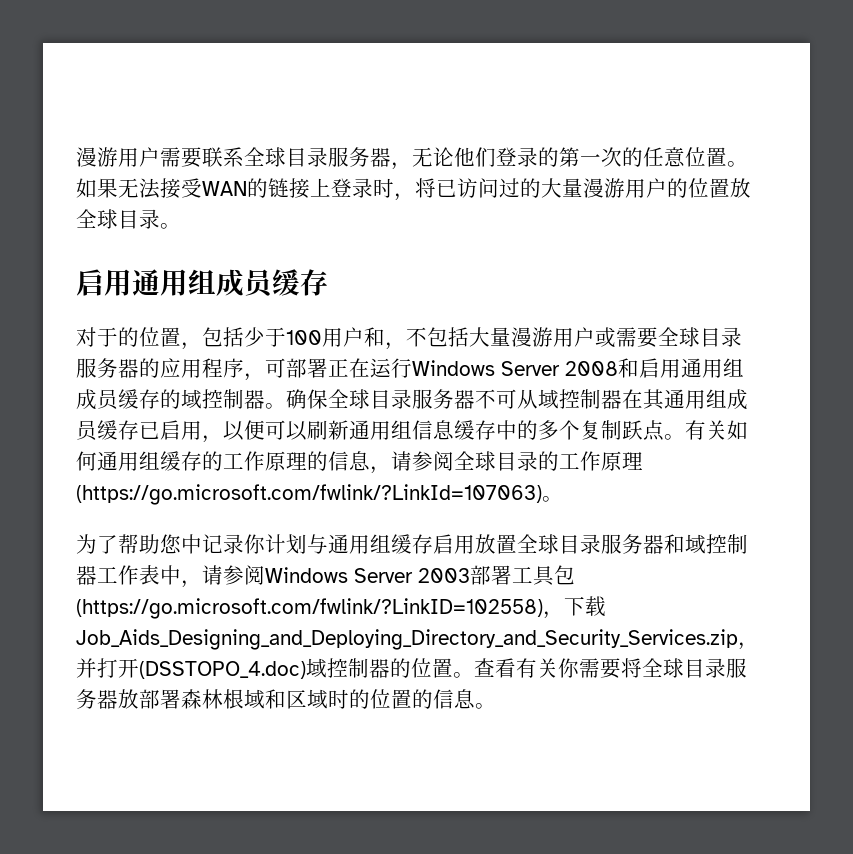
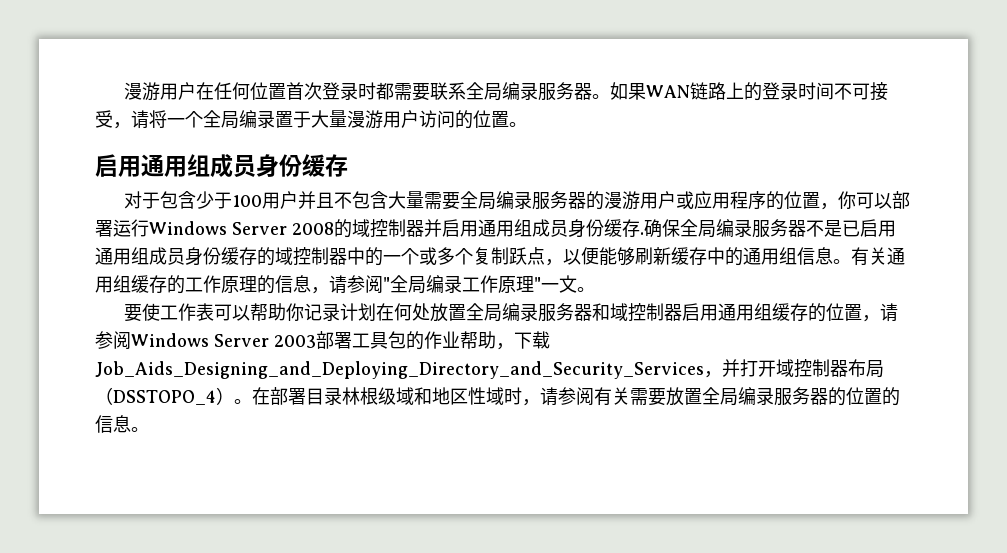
- 漫游用户需要联系全球目录服务器，无论他们登录的第一次的任意位置。如果无法接受WAN的链接上登录时，将已访问过的大量漫游用户的位置放全球目录。
- 启用通用组成员缓存
+ 漫游用户在任何位置首次登录时都需要联系全局编录服务器。如果WAN链路上的登录时间不可接受，请将一个全局编录置于大量漫游用户访问的位置。
+ 启用通用组成员身份缓存
- 对于的位置，包括少于100用户和，不包括大量漫游用户或需要全球目录服务器的应用程序，可部署正在运行Windows Server 2008和启用通用组成员缓存的域控制器。确保全球目录服务器不可从域控制器在其通用组成员缓存已启用，以便可以刷新通用组信息缓存中的多个复制跃点。有关如何通用组缓存的工作原理的信息，请参阅全球目录的工作原理(https://go.microsoft.com/fwlink/?LinkId=107063)。
- 为了帮助您中记录你计划与通用组缓存启用放置全球目录服务器和域控制器工作表中，请参阅Windows Server 2003部署工具包(https://go.microsoft.com/fwlink/?LinkID=102558)，下载Job_Aids_Designing_and_Deploying_Directory_and_Security_Services.zip，并打开(DSSTOPO_4.doc)域控制器的位置。查看有关你需要将全球目录服务器放部署森林根域和区域时的位置的信息。
+ 对于包含少于100用户并且不包含大量需要全局编录服务器的漫游用户或应用程序的位置，你可以部署运行Windows Server 2008的域控制器并启用通用组成员身份缓存.确保全局编录服务器不是已启用通用组成员身份缓存的域控制器中的一个或多个复制跃点，以便能够刷新缓存中的通用组信息。有关通用组缓存的工作原理的信息，请参阅"全局编录工作原理"一文。
+ 要使工作表可以帮助你记录计划在何处放置全局编录服务器和域控制器启用通用组缓存的位置，请参阅Windows Server 2003部署工具包的作业帮助，下载Job_Aids_Designing_and_Deploying_Directory_and_Security_Services，并打开域控制器布局（DSSTOPO_4）。在部署目录林根级域和地区性域时，请参阅有关需要放置全局编录服务器的位置的信息。

